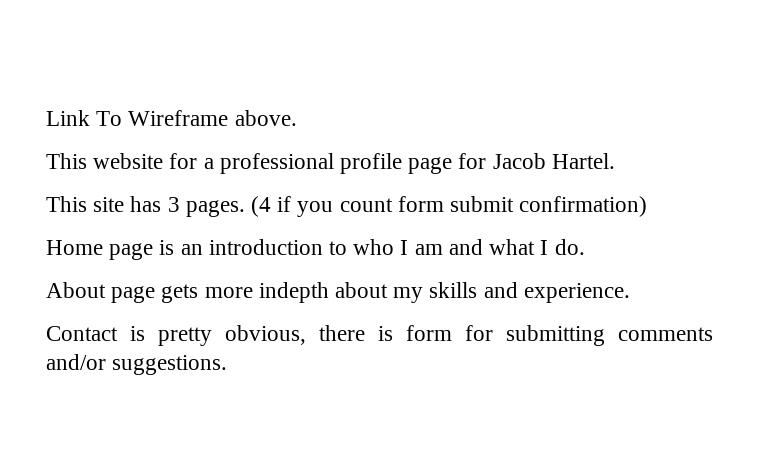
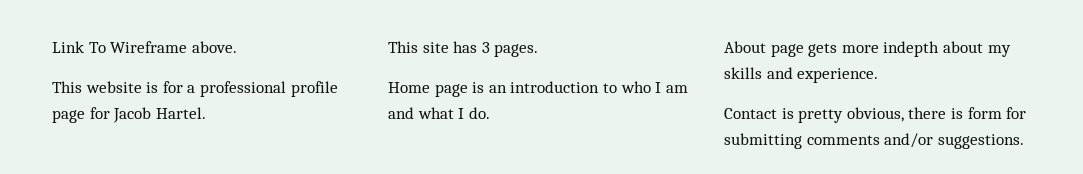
- This website for a professional profile page for Jacob Hartel.
+ This website is for a professional profile page for Jacob Hartel.
- (4 if you count form submit confirmation)

